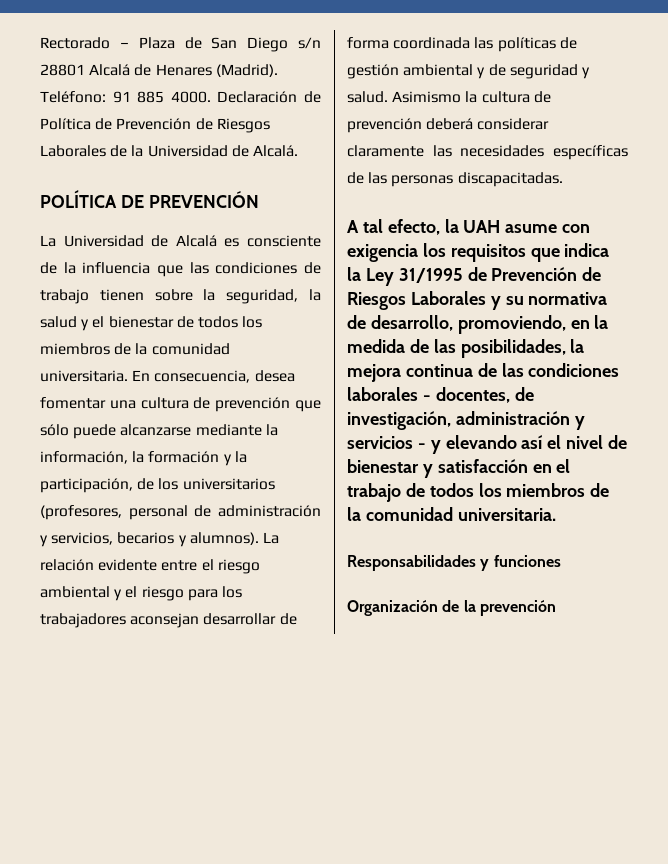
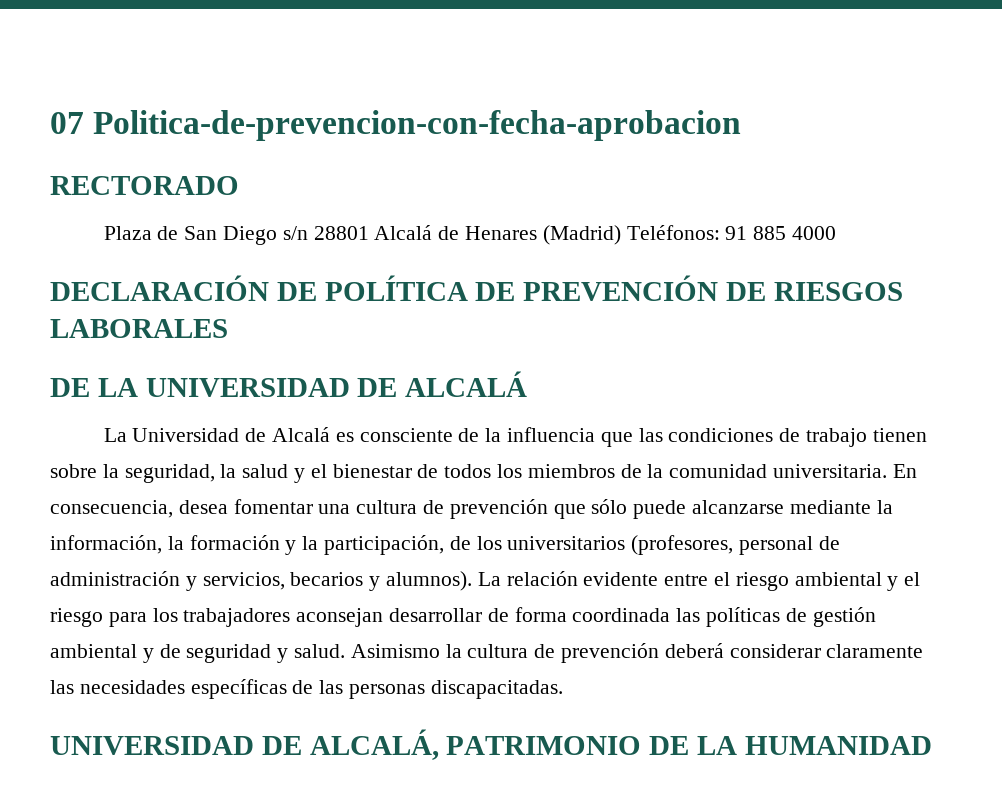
- Rectorado – Plaza de San Diego s/n 28801 Alcalá de Henares (Madrid). Teléfono: 91 885 4000. Declaración de Política de Prevención de Riesgos Laborales de la Universidad de Alcalá.
- POLÍTICA DE PREVENCIÓN
+ 07 Politica-de-prevencion-con-fecha-aprobacion
+ RECTORADO
+ Plaza de San Diego s/n 28801 Alcalá de Henares (Madrid) Teléfonos: 91 885 4000
+ DECLARACIÓN DE POLÍTICA DE PREVENCIÓN DE RIESGOS LABORALES
+ DE LA UNIVERSIDAD DE ALCALÁ
- A tal efecto, la UAH asume con exigencia los requisitos que indica la Ley 31/1995 de Prevención de Riesgos Laborales y su normativa de desarrollo, promoviendo, en la medida de las posibilidades, la mejora continua de las condiciones laborales - docentes, de investigación, administración y servicios - y elevando así el nivel de bienestar y satisfacción en el trabajo de todos los miembros de la comunidad universitaria.
- Responsabilidades y funciones
- Organización de la prevención
+ UNIVERSIDAD DE ALCALÁ, PATRIMONIO DE LA HUMANIDAD

